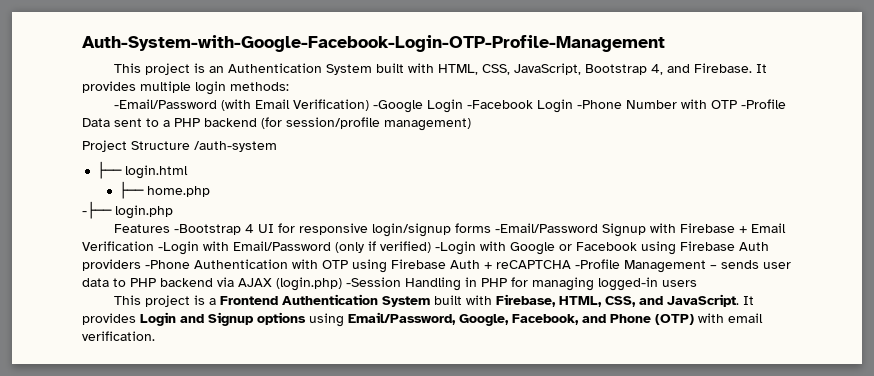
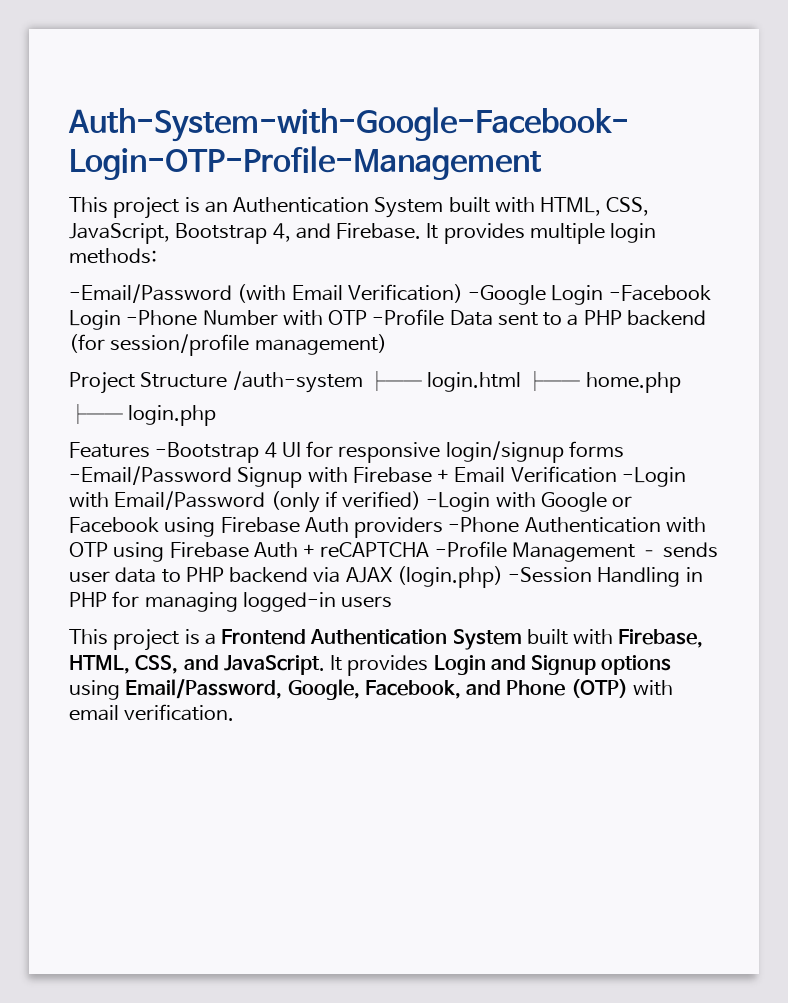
- Project Structure /auth-system
- ├── login.html
- ├── home.php
+ Project Structure /auth-system ├── login.html ├── home.php
- -├── login.php
+ ├── login.php

